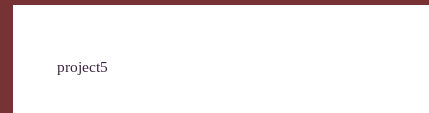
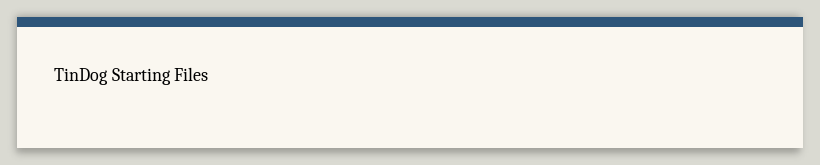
- project5
+ TinDog Starting Files

